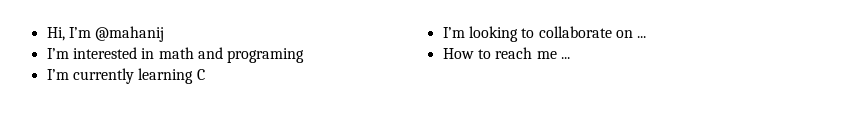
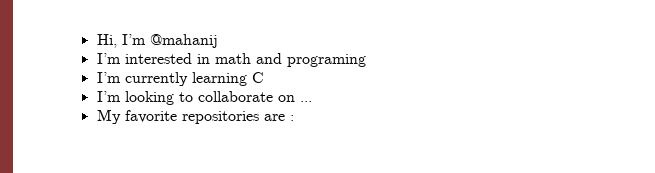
- How to reach me ...
+ My favorite repositories are :

